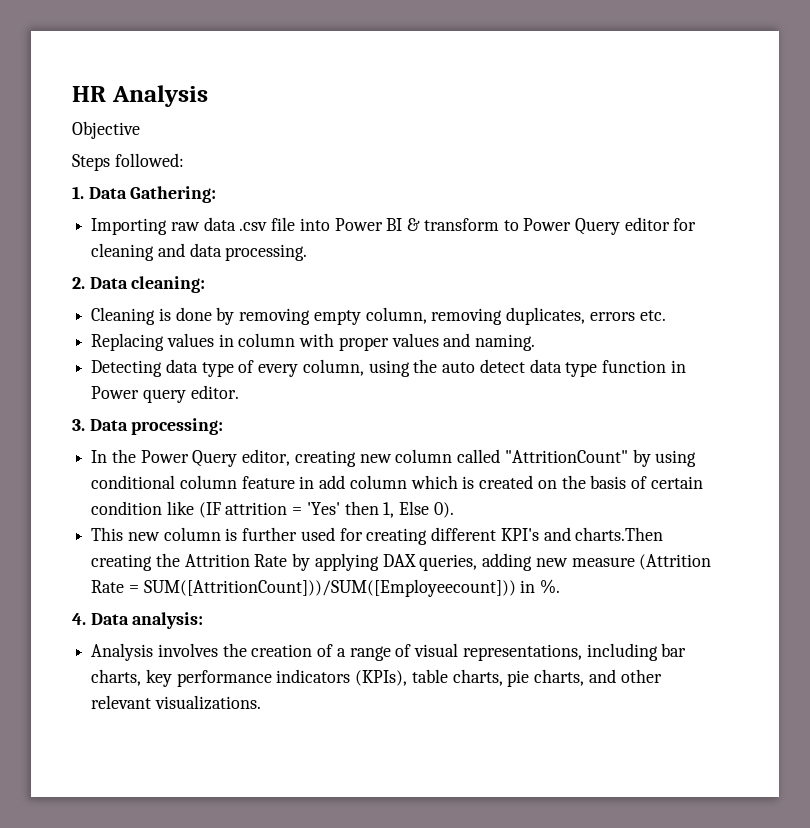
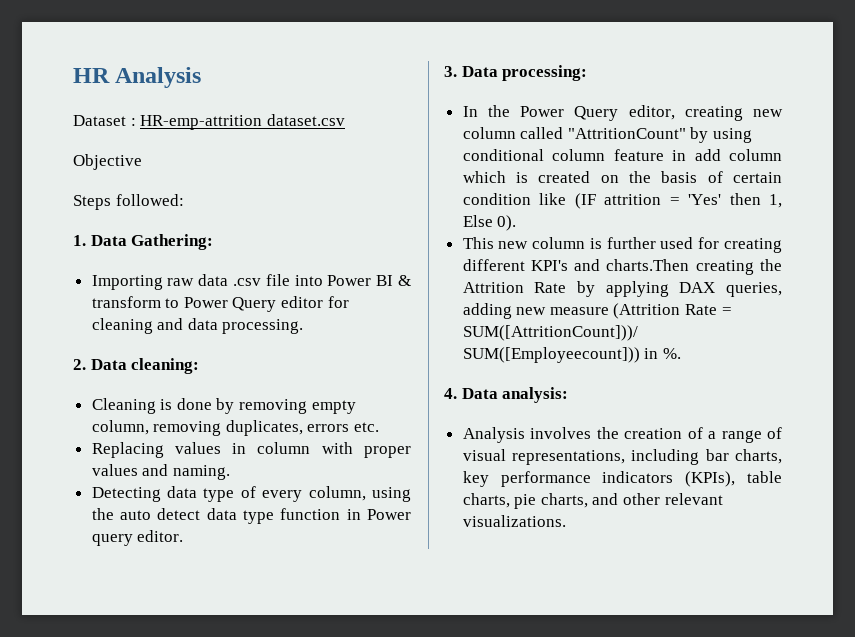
+ Dataset : HR-emp-attrition dataset.csv

